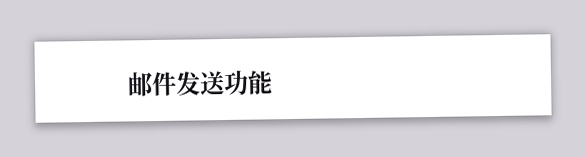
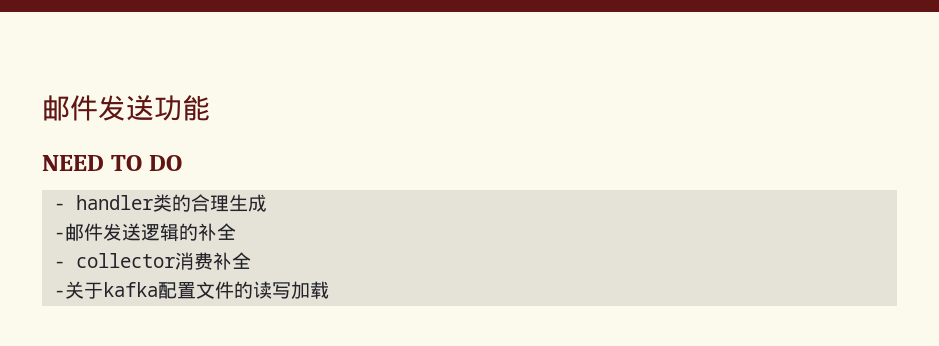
+ NEED TO DO
+ - handler类的合理生成
+ -邮件发送逻辑的补全
+ - collector消费补全
+ -关于kafka配置文件的读写加载

